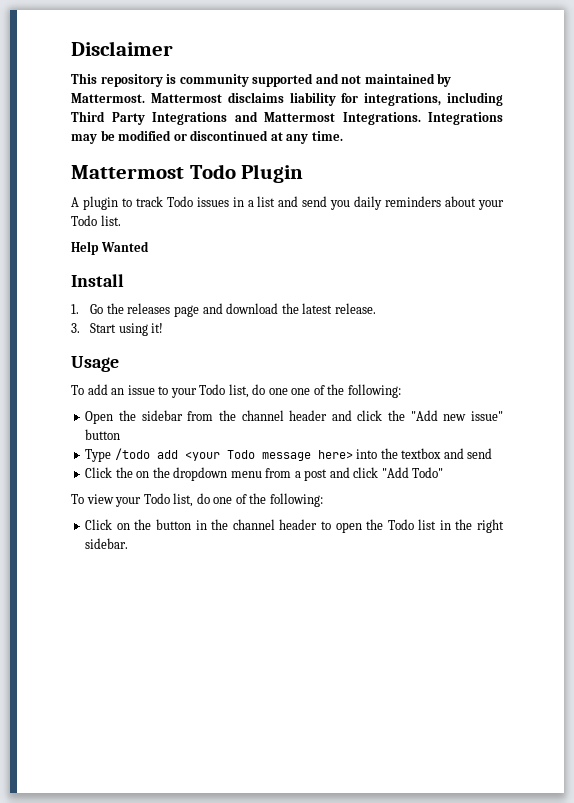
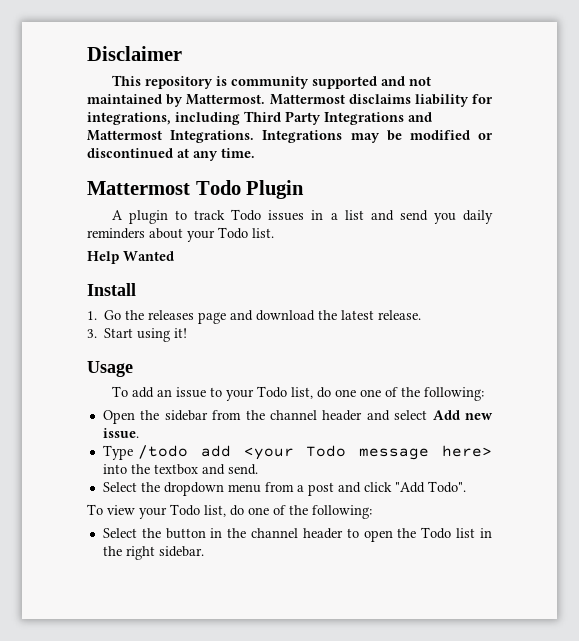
- Open the sidebar from the channel header and click the "Add new issue" button
+ Open the sidebar from the channel header and select Add new issue.
- Type /todo add <your Todo message here> into the textbox and send
- Click the on the dropdown menu from a post and click "Add Todo"
+ Type /todo add <your Todo message here> into the textbox and send.
+ Select the dropdown menu from a post and click "Add Todo".
- Click on the button in the channel header to open the Todo list in the right sidebar.
+ Select the button in the channel header to open the Todo list in the right sidebar.

